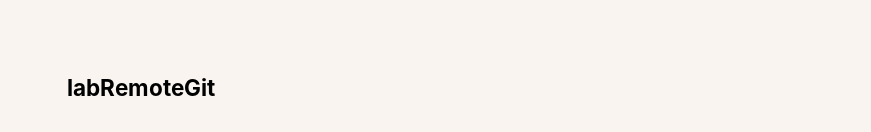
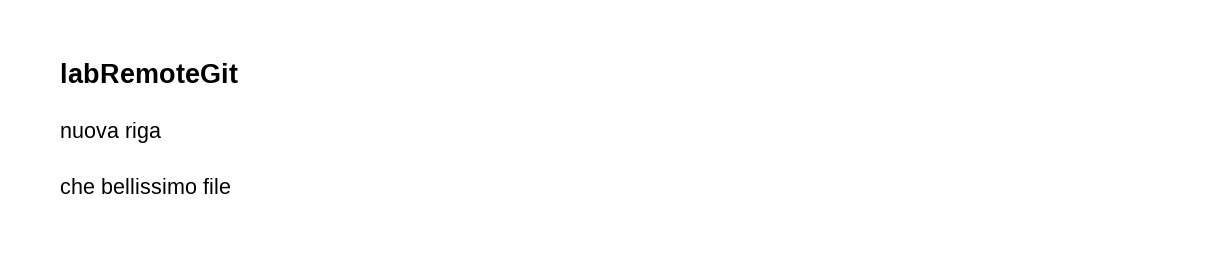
+ nuova riga
+ che bellissimo file

